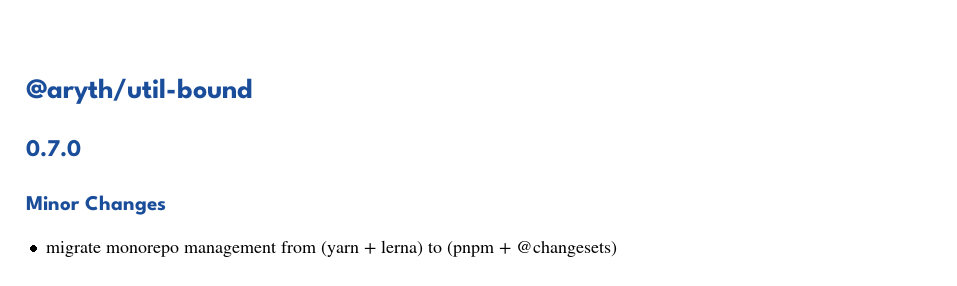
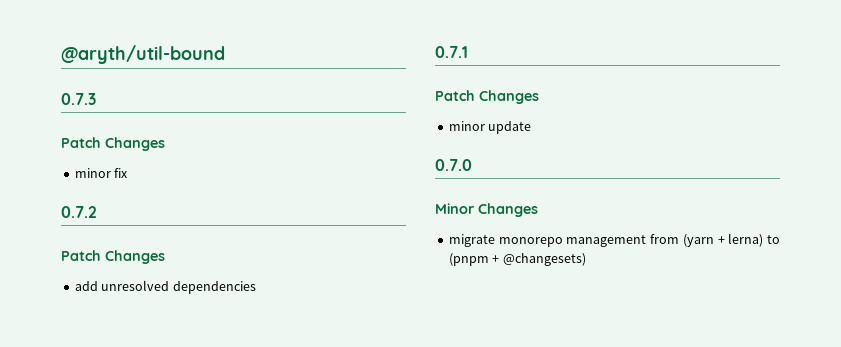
+ 0.7.3
+ Patch Changes
+ minor fix
+ 0.7.2
+ Patch Changes
+ add unresolved dependencies
+ 0.7.1
+ Patch Changes
+ minor update

